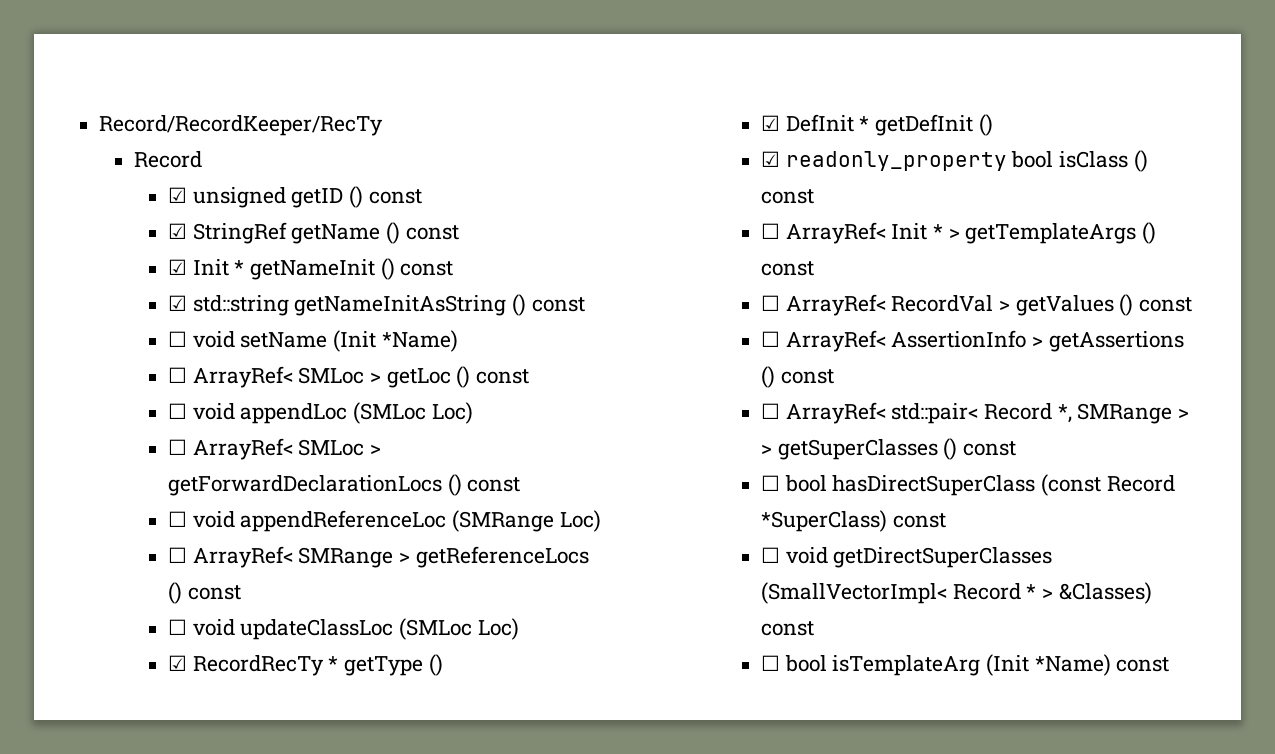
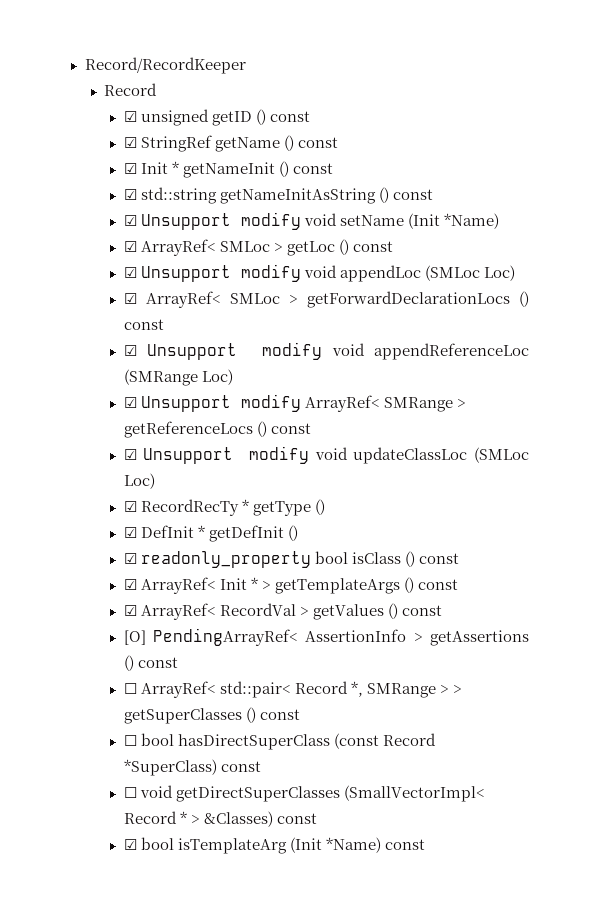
- Record/RecordKeeper/RecTy
+ Record/RecordKeeper
- ☐ void setName (Init *Name)
+ ☑ Unsupport modify void setName (Init *Name)
- ☐ ArrayRef< SMLoc > getLoc () const
+ ☑ ArrayRef< SMLoc > getLoc () const
- ☐ void appendLoc (SMLoc Loc)
+ ☑ Unsupport modify void appendLoc (SMLoc Loc)
- ☐ ArrayRef< SMLoc > getForwardDeclarationLocs () const
+ ☑ ArrayRef< SMLoc > getForwardDeclarationLocs () const
- ☐ void appendReferenceLoc (SMRange Loc)
+ ☑ Unsupport modify void appendReferenceLoc (SMRange Loc)
- ☐ ArrayRef< SMRange > getReferenceLocs () const
+ ☑ Unsupport modify ArrayRef< SMRange > getReferenceLocs () const
- ☐ void updateClassLoc (SMLoc Loc)
+ ☑ Unsupport modify void updateClassLoc (SMLoc Loc)
- ☐ ArrayRef< Init * > getTemplateArgs () const
+ ☑ ArrayRef< Init * > getTemplateArgs () const
- ☐ ArrayRef< RecordVal > getValues () const
+ ☑ ArrayRef< RecordVal > getValues () const
- ☐ ArrayRef< AssertionInfo > getAssertions () const
+ [O] PendingArrayRef< AssertionInfo > getAssertions () const
- ☐ bool isTemplateArg (Init *Name) const
+ ☑ bool isTemplateArg (Init *Name) const

